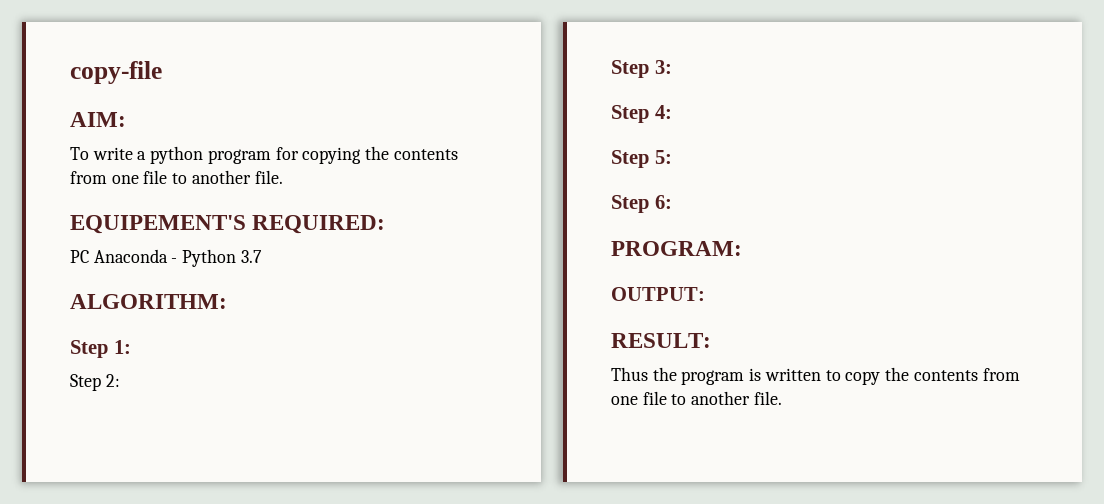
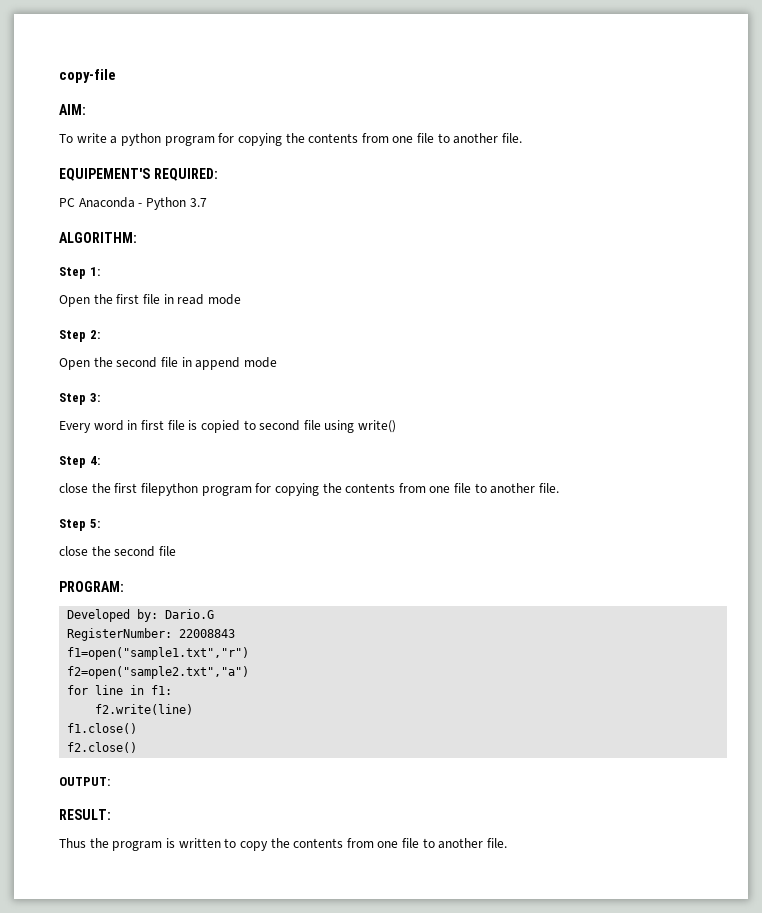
+ Open the first file in read mode
  Step 2:
+ Open the second file in append mode
  Step 3:
+ Every word in first file is copied to second file using write()
  Step 4:
+ close the first filepython program for copying the contents from one file to another file.
  Step 5:
- Step 6:
+ close the second file
  PROGRAM:
+ Developed by: Dario.G
+ RegisterNumber: 22008843
+ f1=open("sample1.txt","r")
+ f2=open("sample2.txt","a")
+ for line in f1:
+ f2.write(line)
+ f1.close()
+ f2.close()

